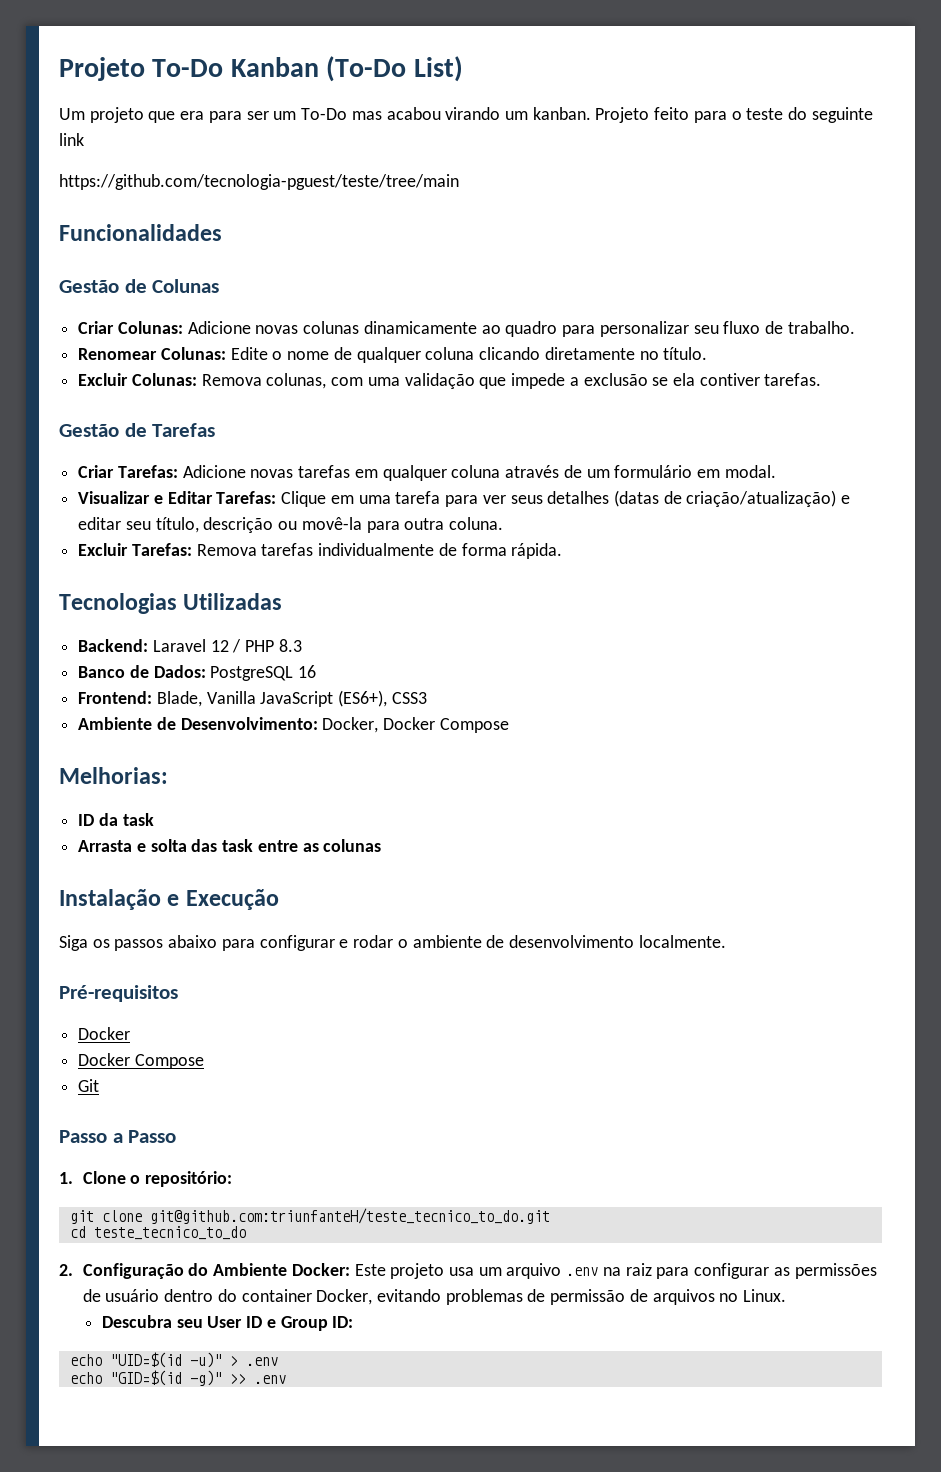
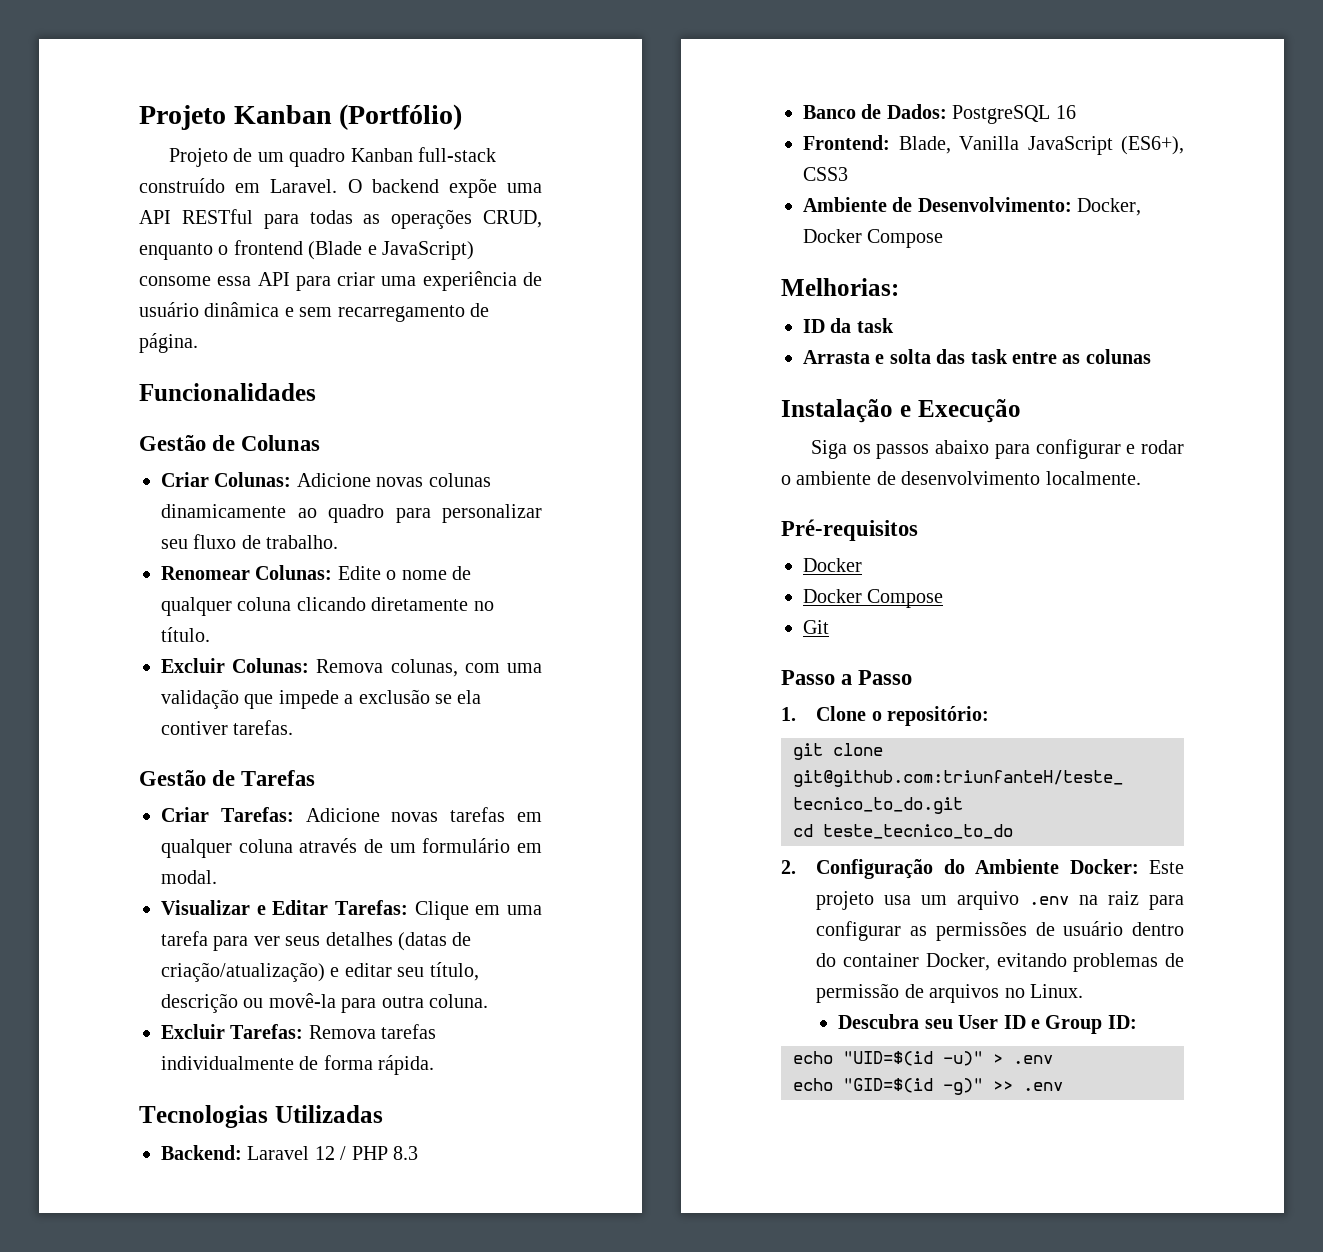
- Projeto To-Do Kanban (To-Do List)
- Um projeto que era para ser um To-Do mas acabou virando um kanban. Projeto feito para o teste do seguinte link
- https://github.com/tecnologia-pguest/teste/tree/main
+ Projeto Kanban (Portfólio)
+ Projeto de um quadro Kanban full-stack construído em Laravel. O backend expõe uma API RESTful para todas as operações CRUD, enquanto o frontend (Blade e JavaScript) consome essa API para criar uma experiência de usuário dinâmica e sem recarregamento de página.

